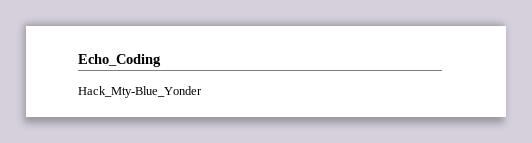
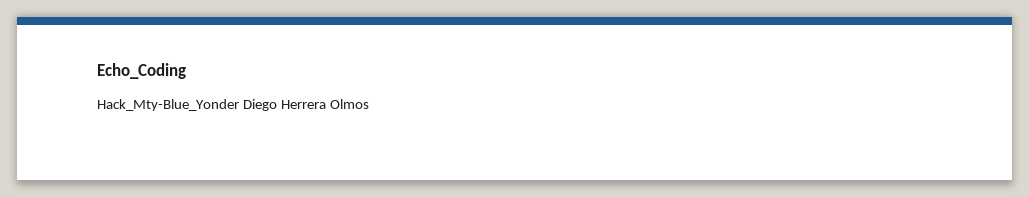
- Hack_Mty-Blue_Yonder
+ Hack_Mty-Blue_Yonder Diego Herrera Olmos

